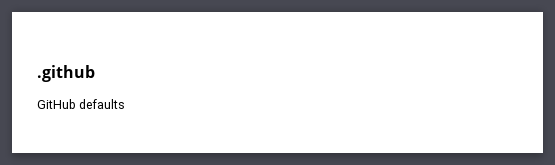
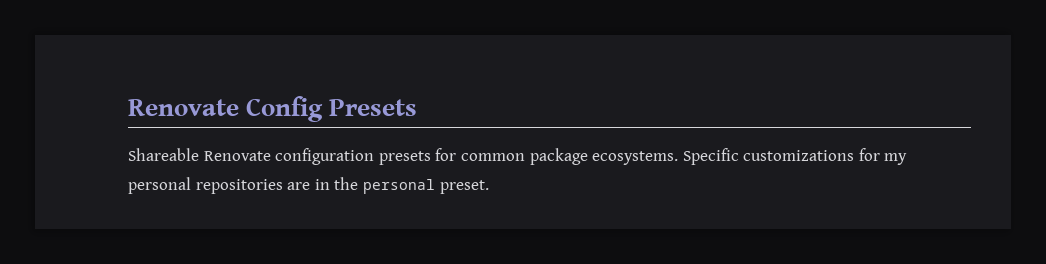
- .github
- GitHub defaults
+ Renovate Config Presets
+ Shareable Renovate configuration presets for common package ecosystems. Specific customizations for my personal repositories are in the personal preset.

